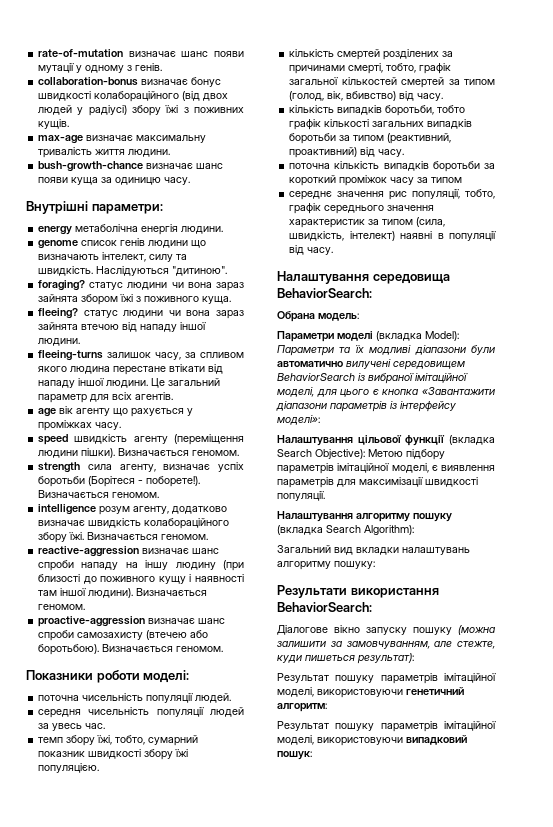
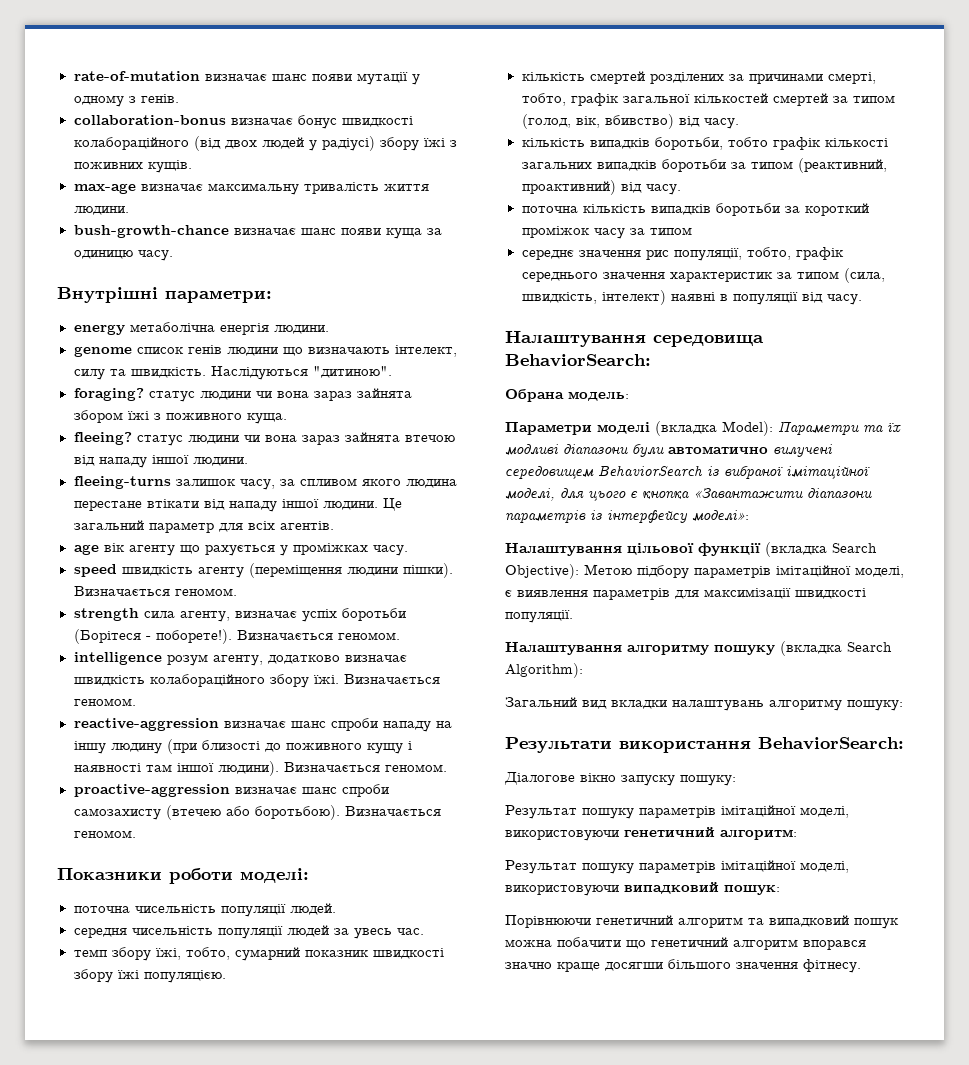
- Діалогове вікно запуску пошуку (можна залишити за замовчуванням, але стежте, куди пишеться результат):
+ Діалогове вікно запуску пошуку:
+ Порівнюючи генетичний алгоритм та випадковий пошук можна побачити що генетичний алгоритм впорався значно краще досягши більшого значення фітнесу.

